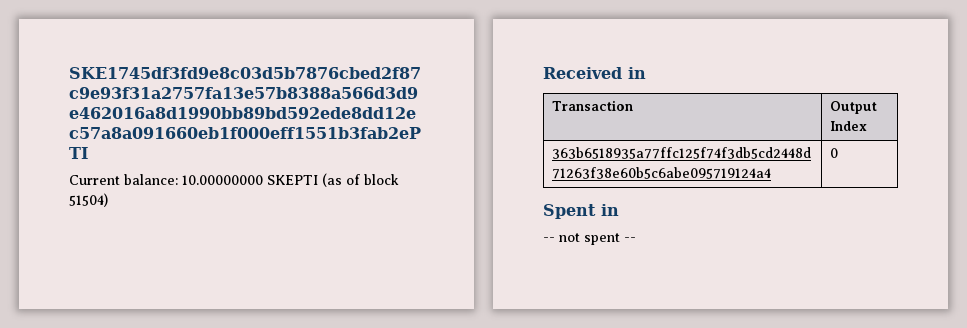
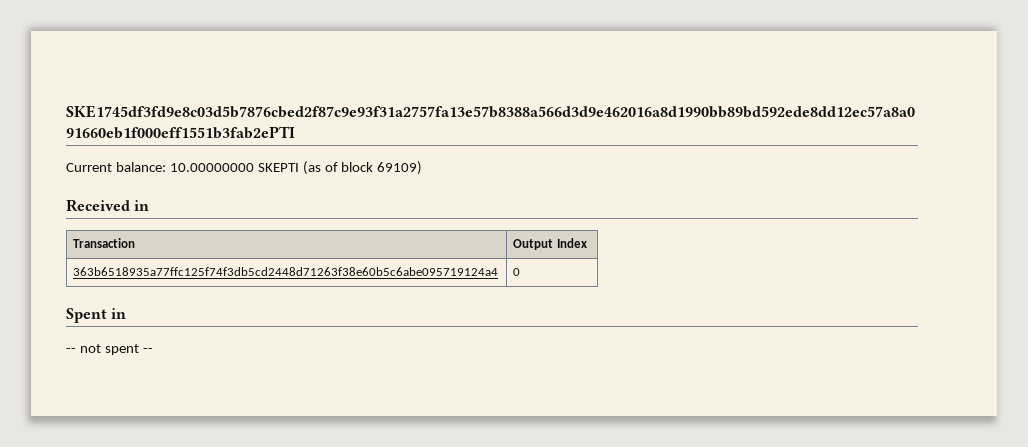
- Current balance: 10.00000000 SKEPTI (as of block 51504)
+ Current balance: 10.00000000 SKEPTI (as of block 69109)

